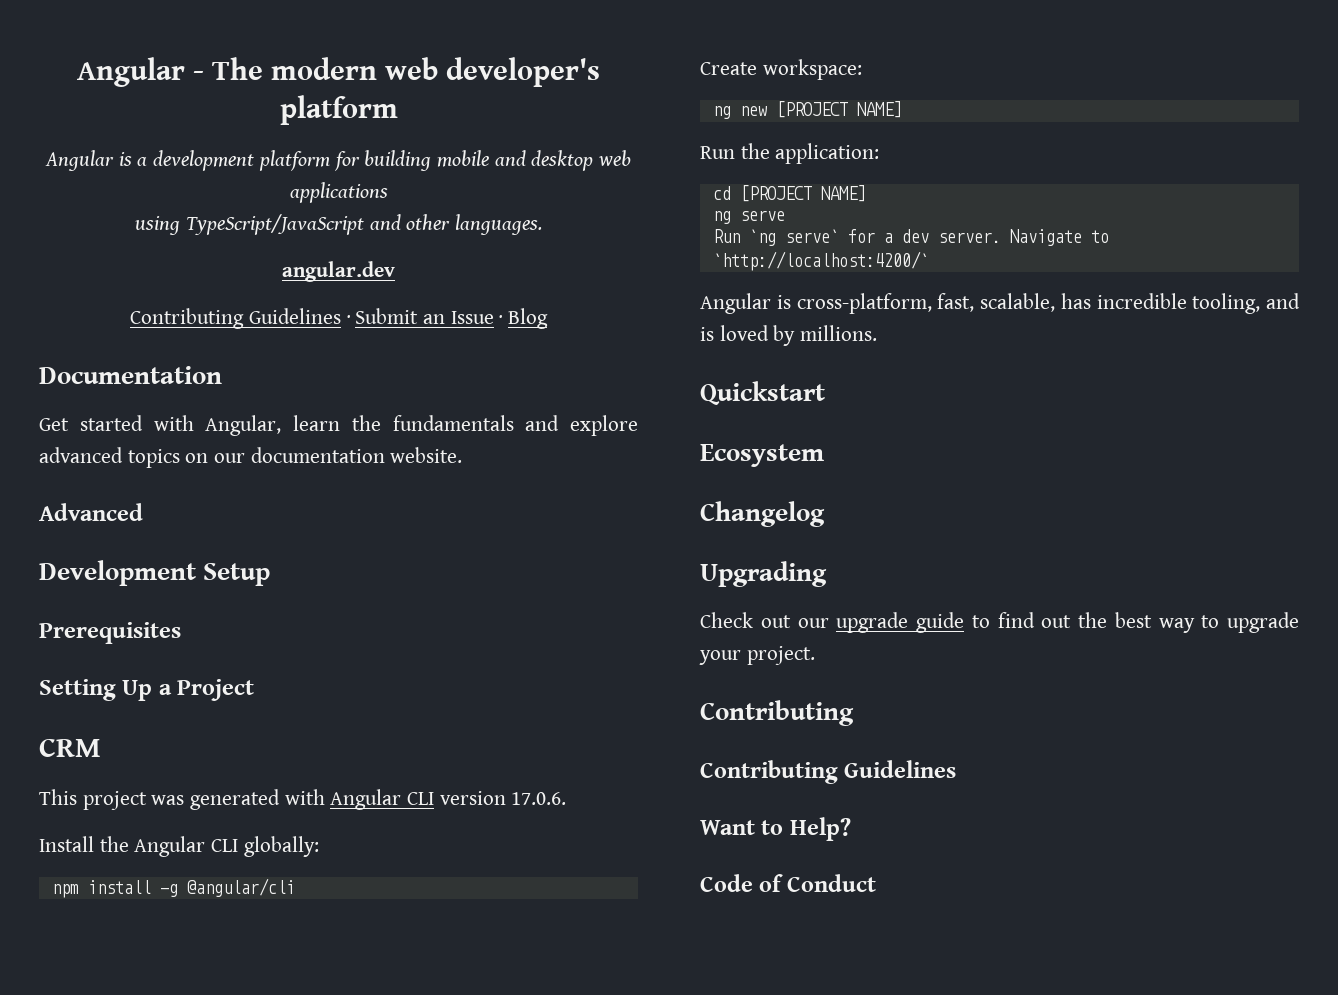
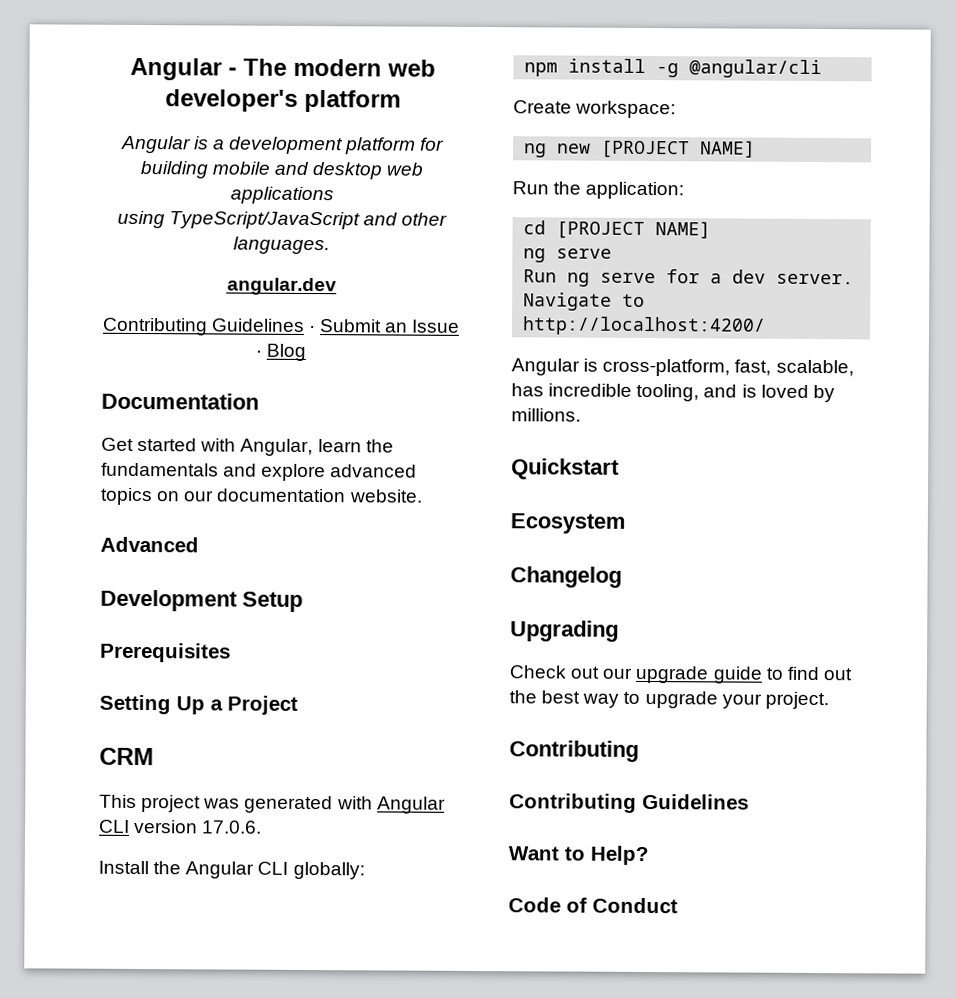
- Run `ng serve` for a dev server.
+ Run ng serve for a dev server.
- Navigate to `http://localhost:4200/`
+ Navigate to http://localhost:4200/

